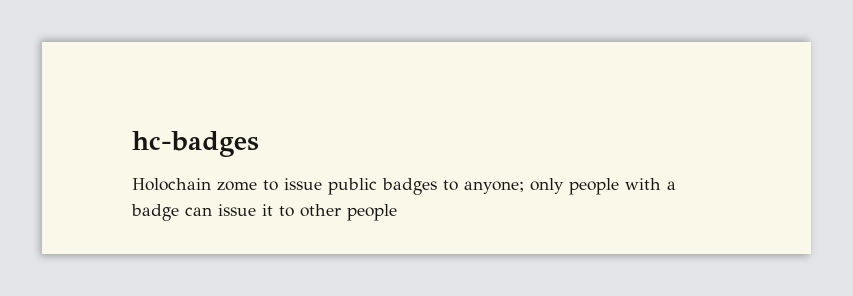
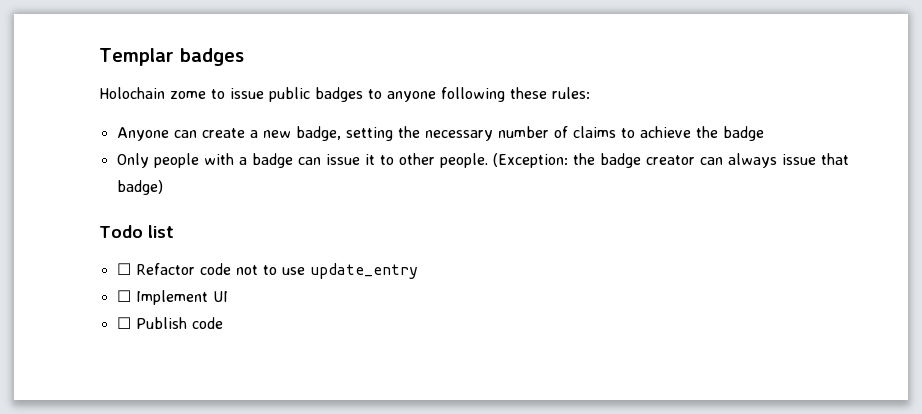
- hc-badges
+ Templar badges
- Holochain zome to issue public badges to anyone; only people with a badge can issue it to other people
+ Holochain zome to issue public badges to anyone following these rules:
+ Anyone can create a new badge, setting the necessary number of claims to achieve the badge
+ Only people with a badge can issue it to other people. (Exception: the badge creator can always issue that badge)
+ Todo list
+ ☐ Refactor code not to use update_entry
+ ☐ Implement UI
+ ☐ Publish code

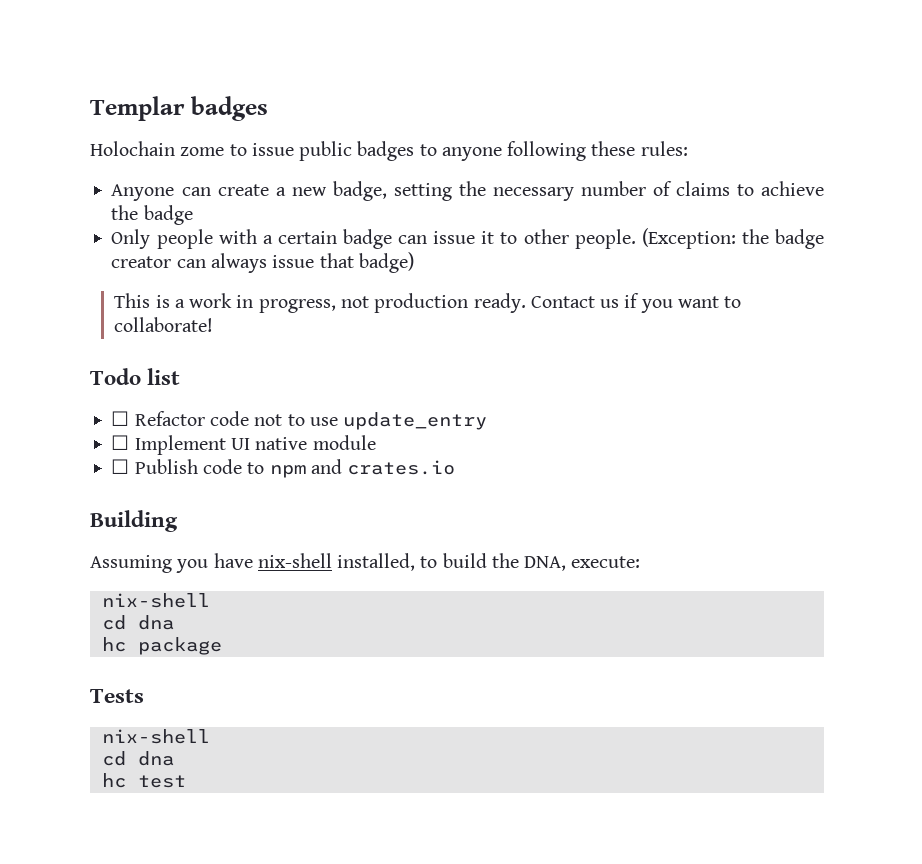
- Only people with a badge can issue it to other people.
+ Only people with a certain badge can issue it to other people.
+ This is a work in progress, not production ready. Contact us if you want to collaborate!
- ☐ Implement UI
+ ☐ Implement UI native module
- ☐ Publish code
+ ☐ Publish code to npm and crates.io
+ Building
+ Assuming you have nix-shell installed, to build the DNA, execute:
+ nix-shell
+ cd dna
+ hc package
+ Tests
+ nix-shell
+ cd dna
+ hc test

